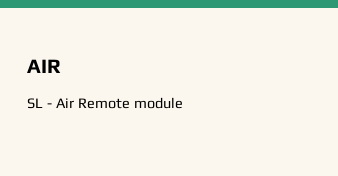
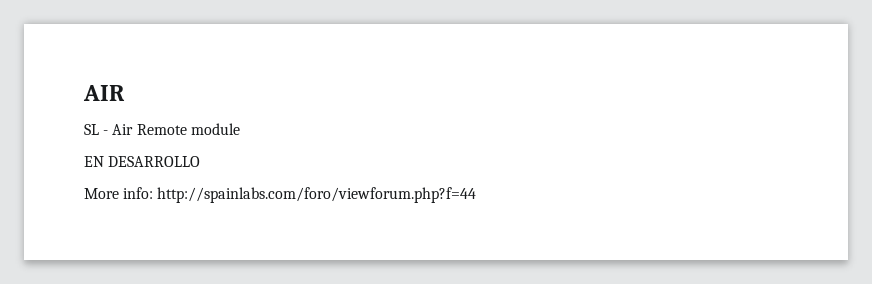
+ EN DESARROLLO
+ More info: http://spainlabs.com/foro/viewforum.php?f=44

